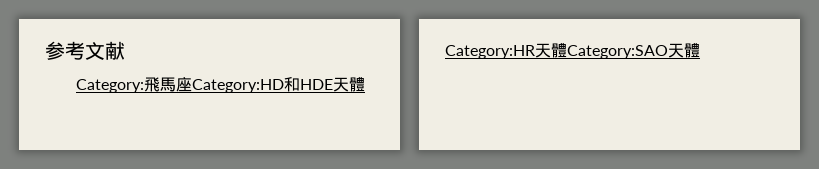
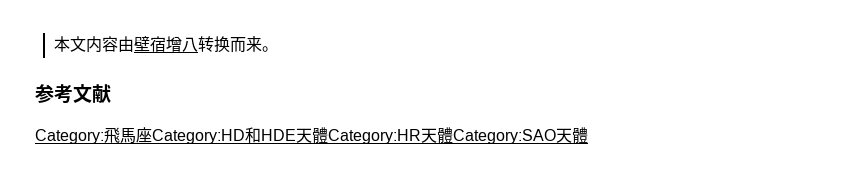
+ 本文内容由壁宿增八转换而来。

